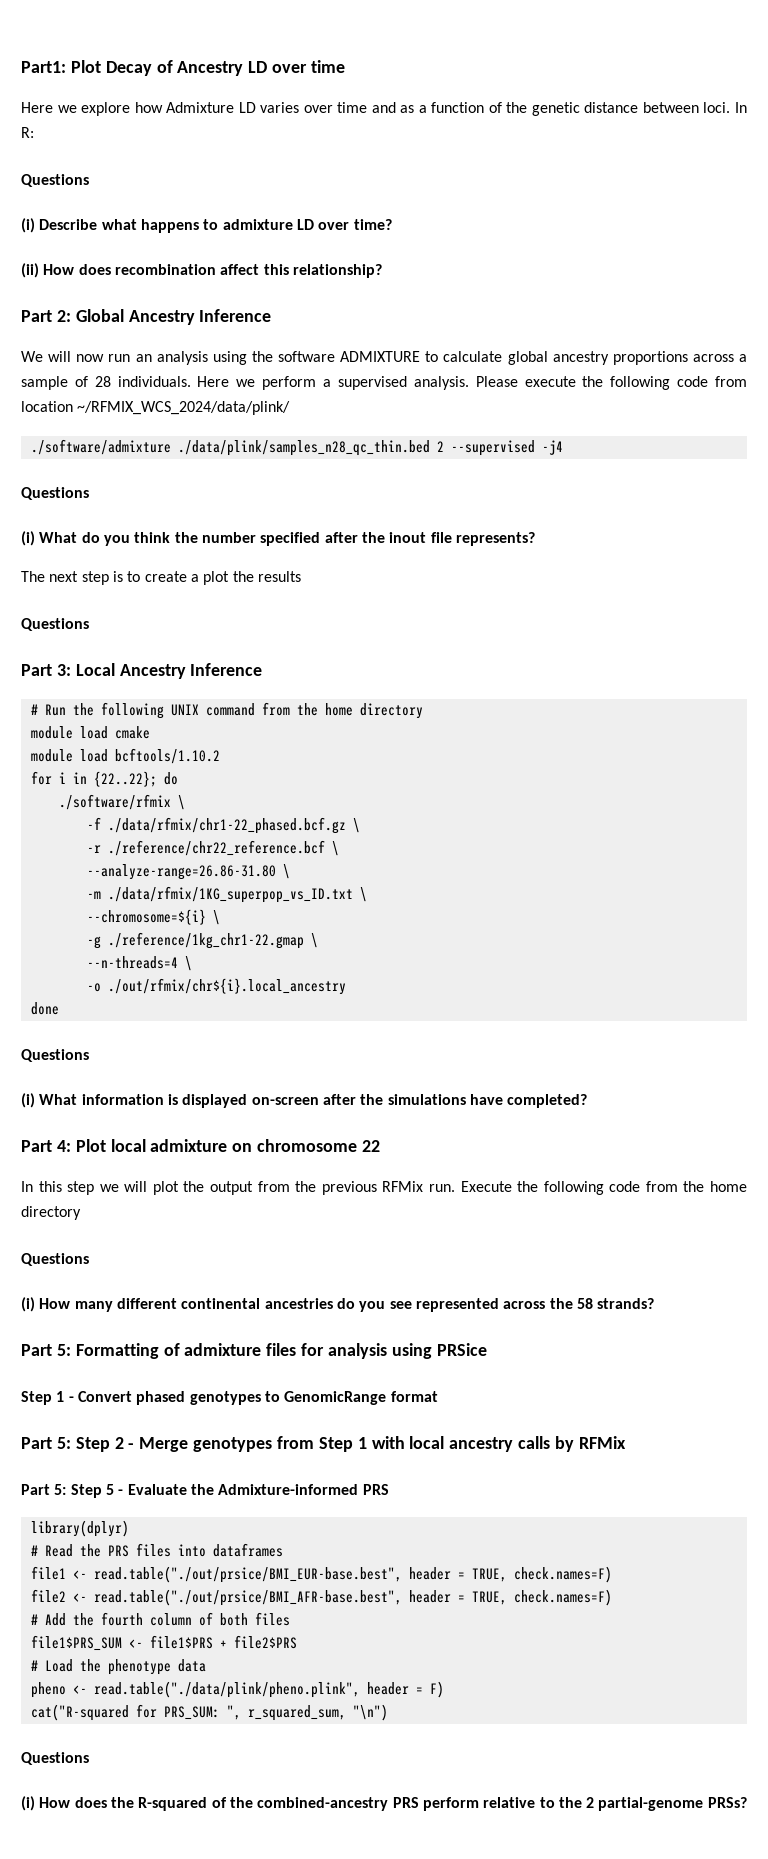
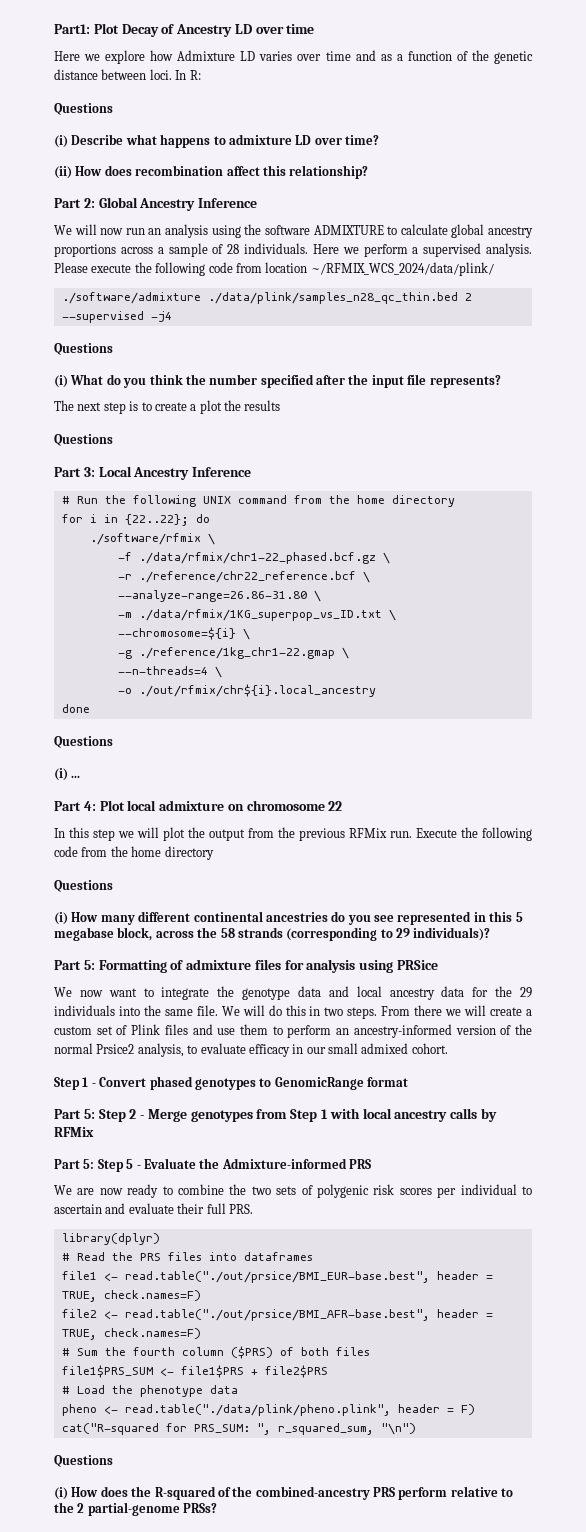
- (i) What do you think the number specified after the inout file represents?
+ (i) What do you think the number specified after the input file represents?
- module load cmake
- module load bcftools/1.10.2
- (i) What information is displayed on-screen after the simulations have completed?
+ (i) ...
- (i) How many different continental ancestries do you see represented across the 58 strands?
+ (i) How many different continental ancestries do you see represented in this 5 megabase block, across the 58 strands (corresponding to 29 individuals)?
+ We now want to integrate the genotype data and local ancestry data for the 29 individuals into the same file. We will do this in two steps. From there we will create a custom set of Plink files and use them to perform an ancestry-informed version of the normal Prsice2 analysis, to evaluate efficacy in our small admixed cohort.
+ We are now ready to combine the two sets of polygenic risk scores per individual to ascertain and evaluate their full PRS.
- # Add the fourth column of both files
+ # Sum the fourth column ($PRS) of both files

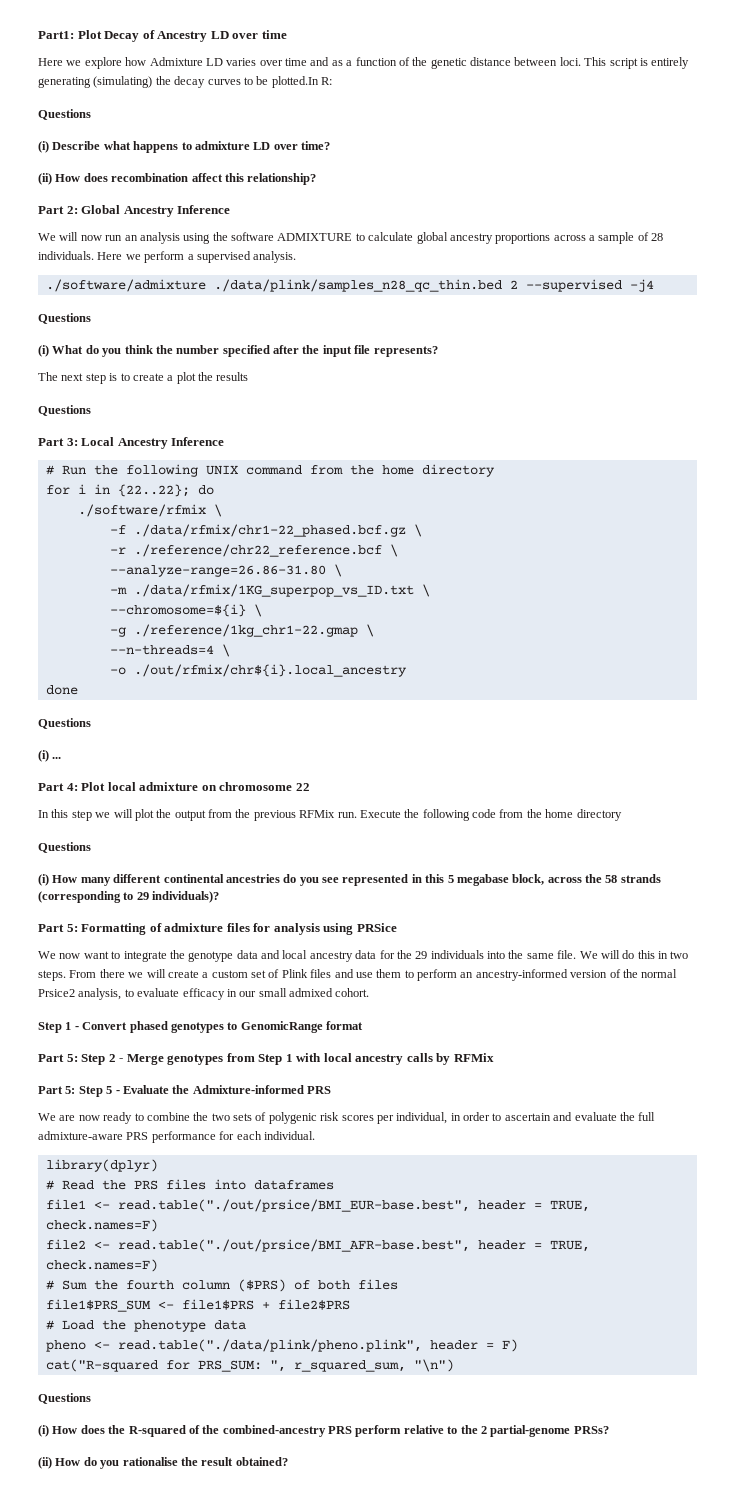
- In R:
+ This script is entirely generating (simulating) the decay curves to be plotted.In R:
- Please execute the following code from location ~/RFMIX_WCS_2024/data/plink/
- We are now ready to combine the two sets of polygenic risk scores per individual to ascertain and evaluate their full PRS.
+ We are now ready to combine the two sets of polygenic risk scores per individual, in order to ascertain and evaluate the full admixture-aware PRS performance for each individual.
+ (ii) How do you rationalise the result obtained?

